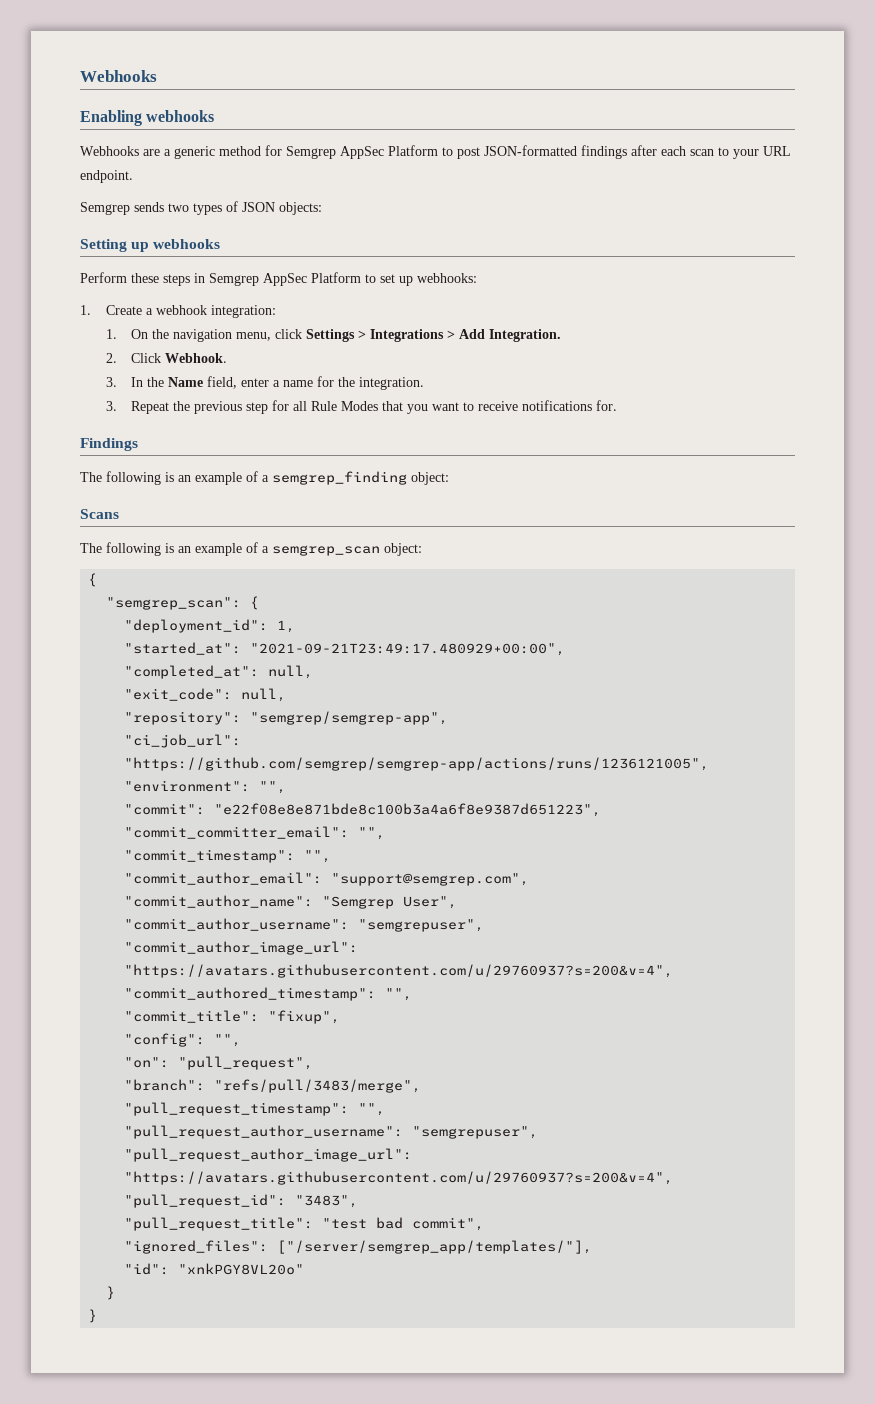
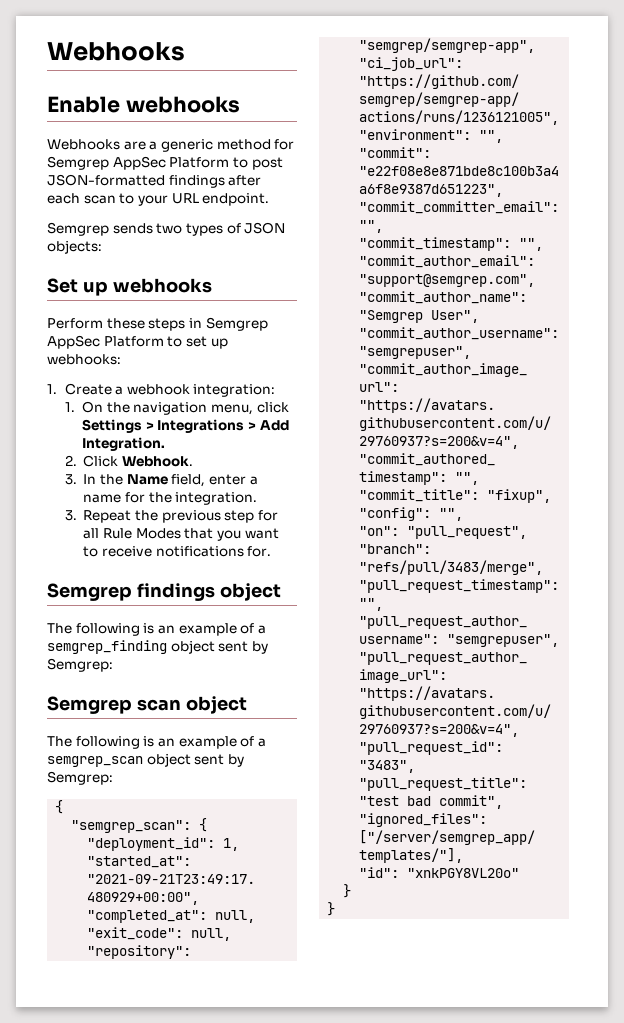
- Enabling webhooks
+ Enable webhooks
- Setting up webhooks
+ Set up webhooks
- Findings
+ Semgrep findings object
- The following is an example of a semgrep_finding object:
- Scans
+ The following is an example of a semgrep_finding object sent by Semgrep:
+ Semgrep scan object
- The following is an example of a semgrep_scan object:
+ The following is an example of a semgrep_scan object sent by Semgrep:

